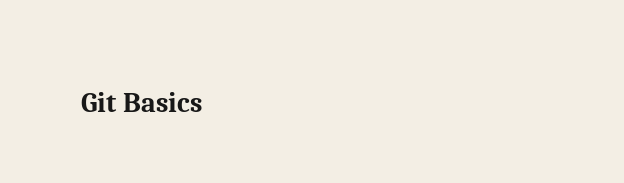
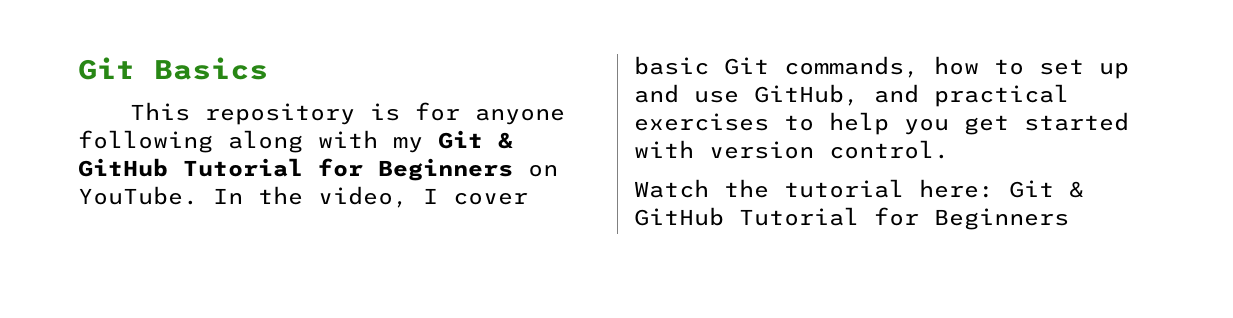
+ This repository is for anyone following along with my Git & GitHub Tutorial for Beginners on YouTube. In the video, I cover basic Git commands, how to set up and use GitHub, and practical exercises to help you get started with version control.
+ Watch the tutorial here: Git & GitHub Tutorial for Beginners

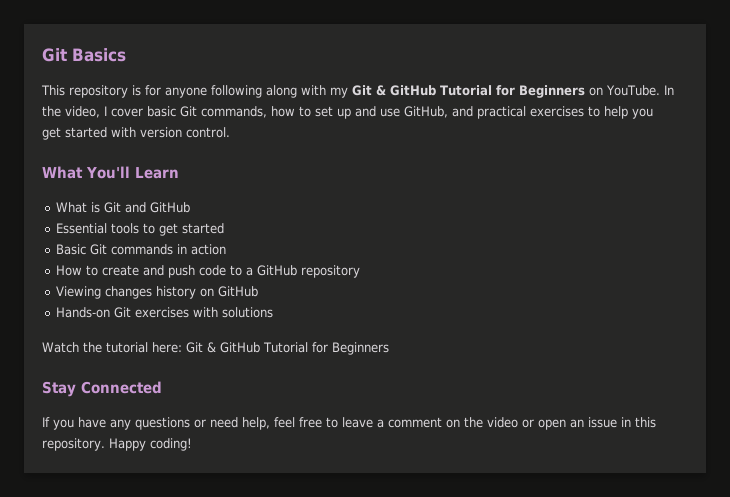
+ What You'll Learn
+ What is Git and GitHub
+ Essential tools to get started
+ Basic Git commands in action
+ How to create and push code to a GitHub repository
+ Viewing changes history on GitHub
+ Hands-on Git exercises with solutions
+ Stay Connected
+ If you have any questions or need help, feel free to leave a comment on the video or open an issue in this repository. Happy coding!

